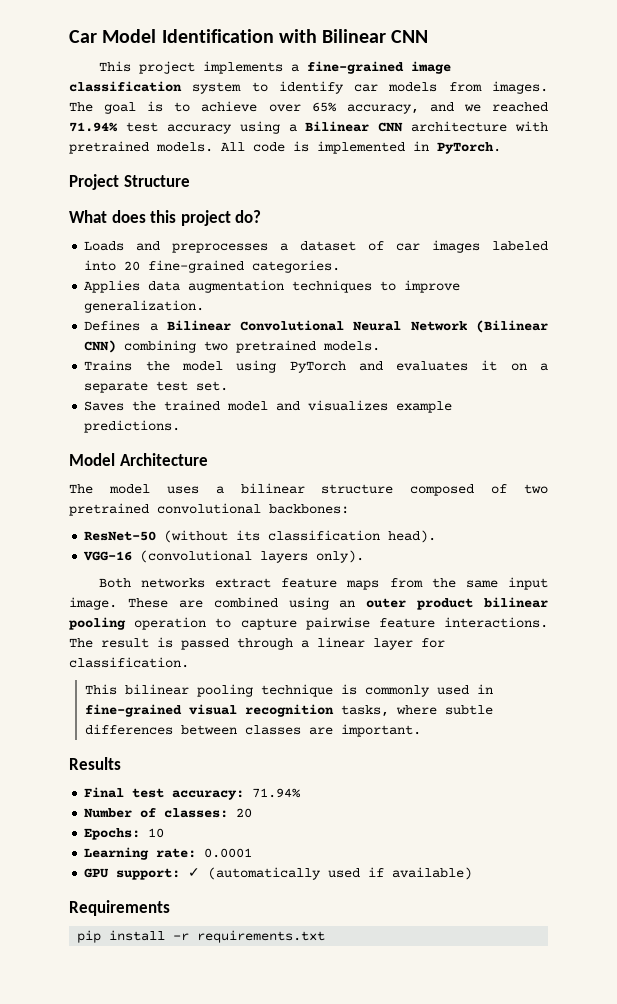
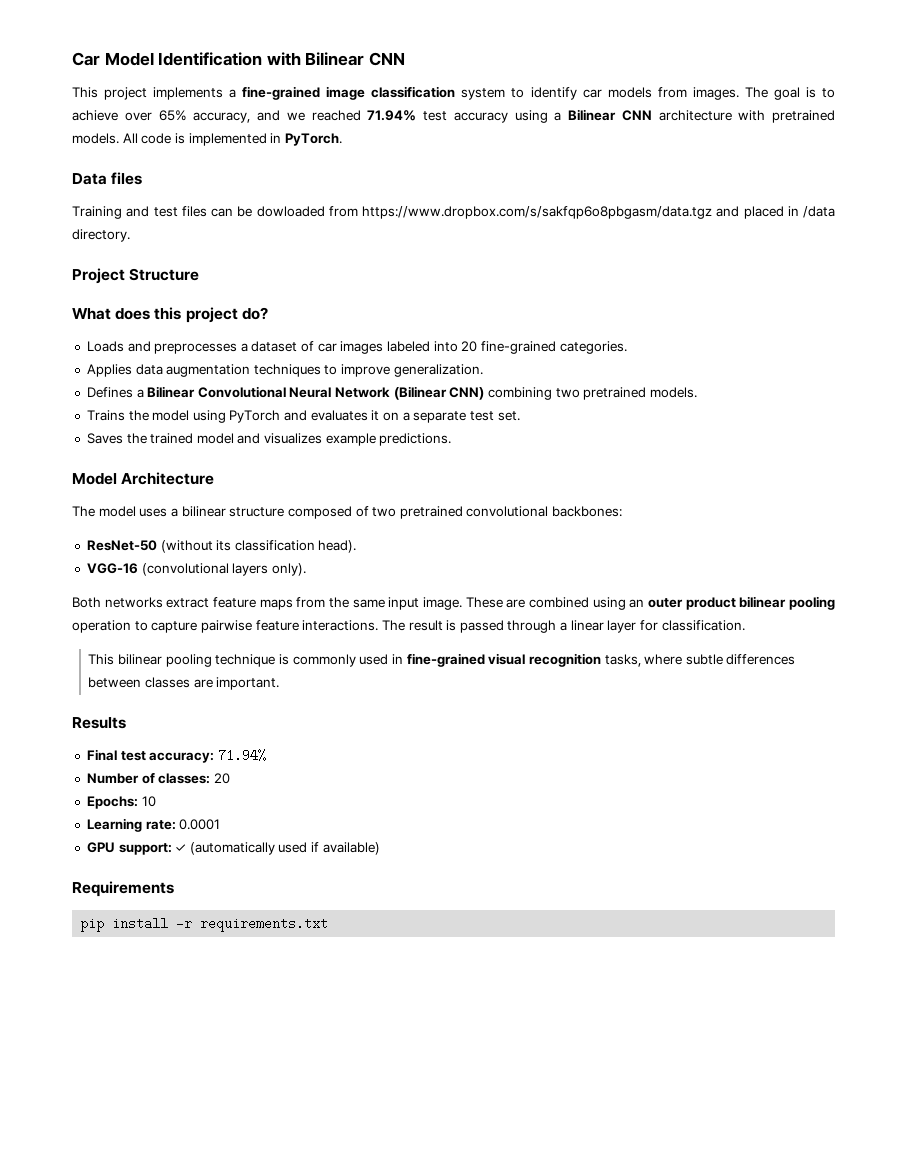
+ Data files
+ Training and test files can be dowloaded from https://www.dropbox.com/s/sakfqp6o8pbgasm/data.tgz and placed in /data directory.

